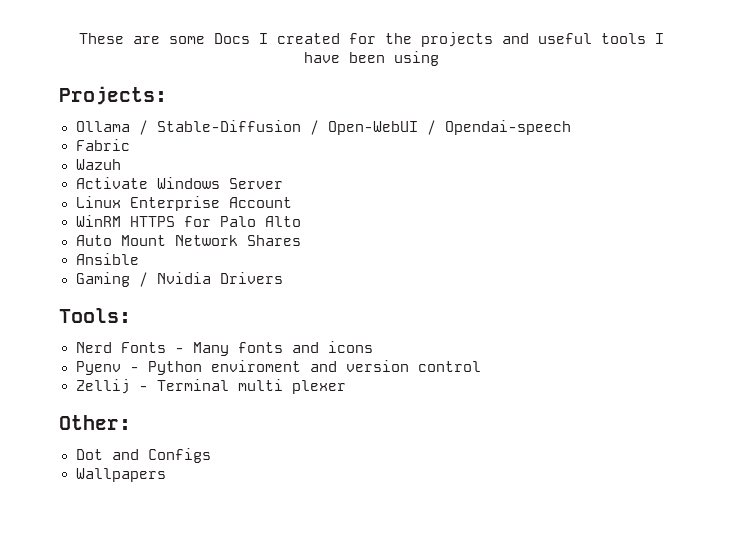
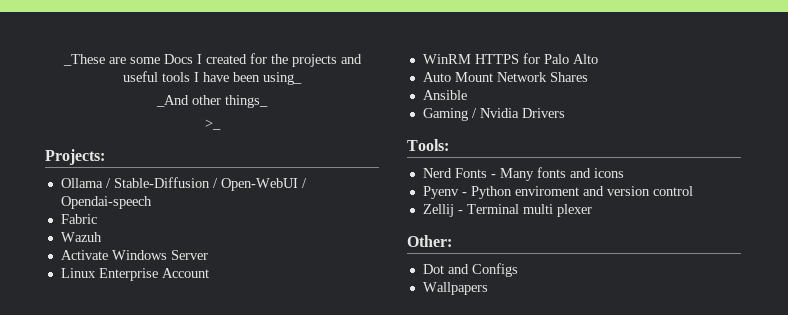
- These are some Docs I created for the projects and useful tools I have been using
+ _These are some Docs I created for the projects and useful tools I have been using_
+ _And other things_
+ >_

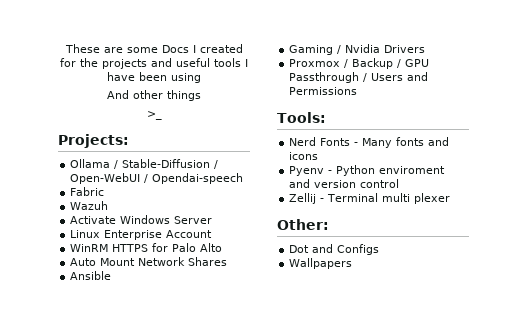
- _These are some Docs I created for the projects and useful tools I have been using_
- _And other things_
+ These are some Docs I created for the projects and useful tools I have been using
+ And other things
+ Proxmox / Backup / GPU Passthrough / Users and Permissions

